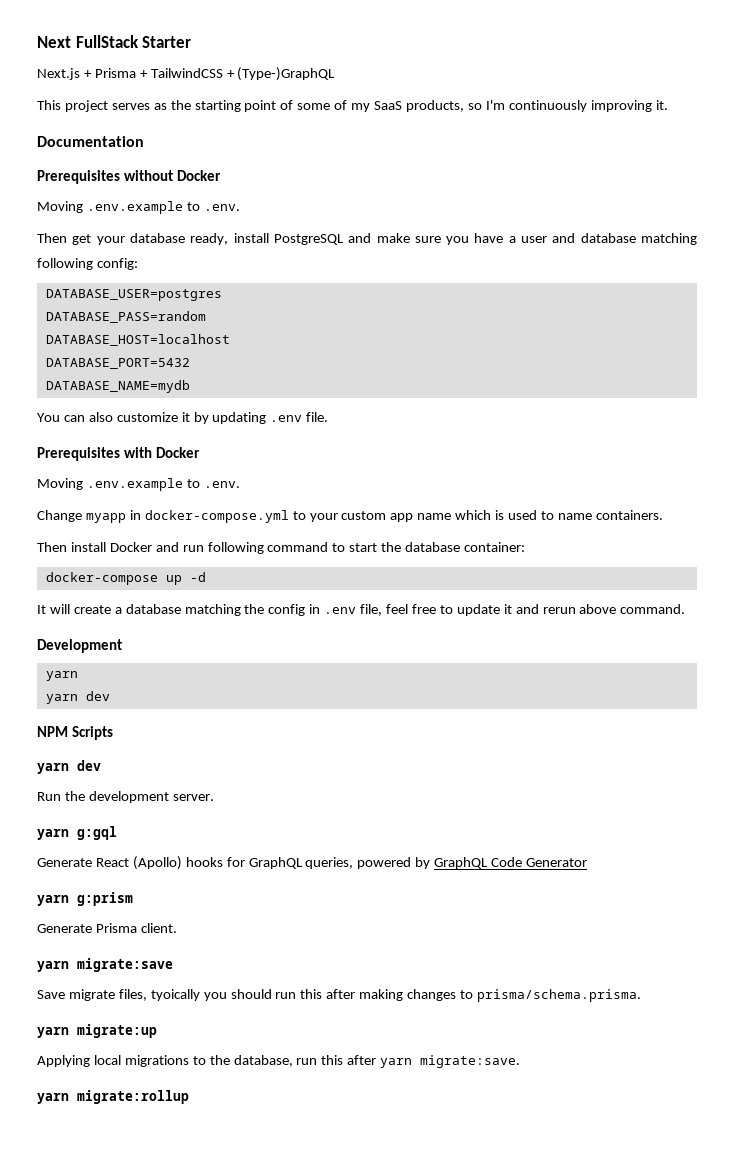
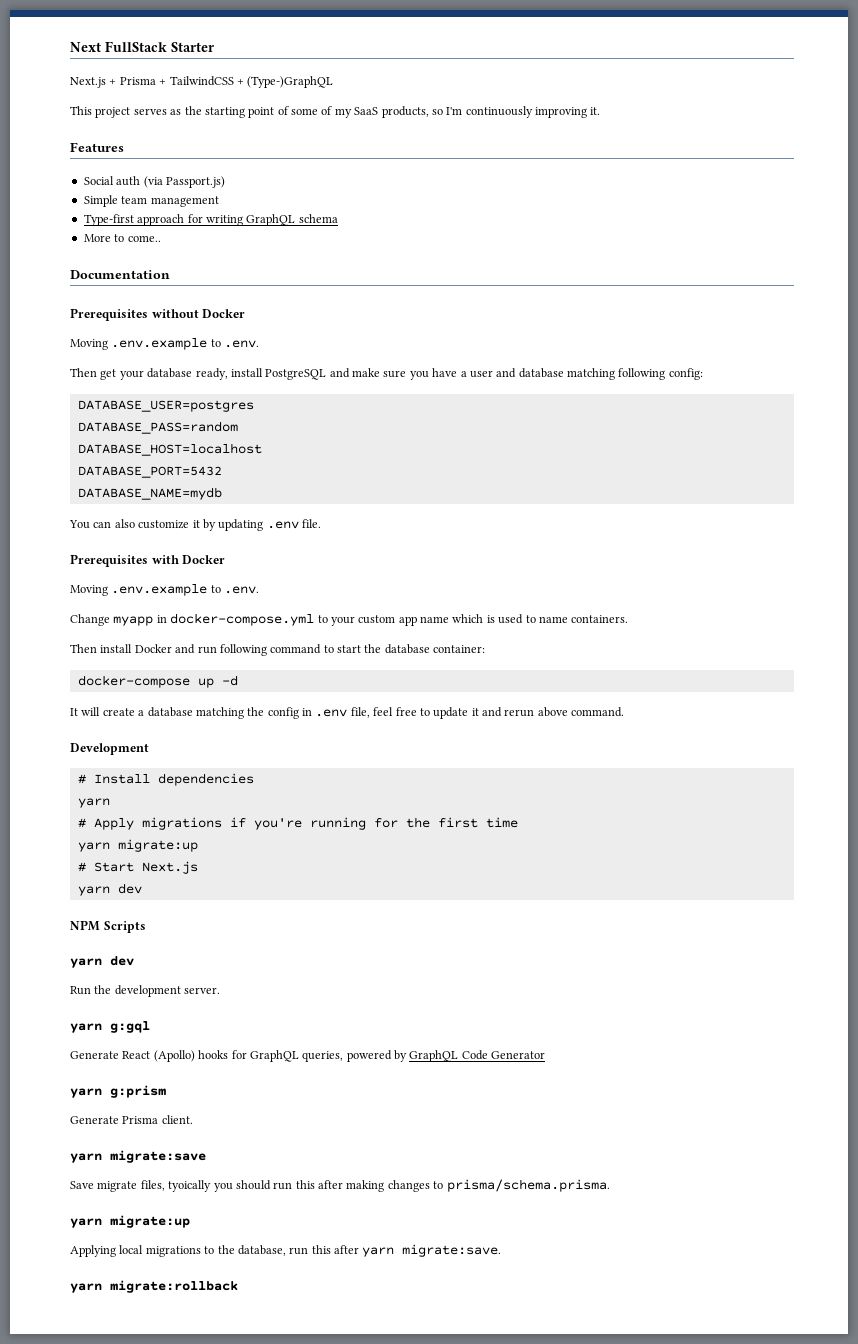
+ Features
+ Social auth (via Passport.js)
+ Simple team management
+ Type-first approach for writing GraphQL schema
+ More to come..
  Development
+ # Install dependencies
  yarn
+ # Apply migrations if you're running for the first time
+ yarn migrate:up
+ # Start Next.js
- yarn migrate:rollup
+ yarn migrate:rollback

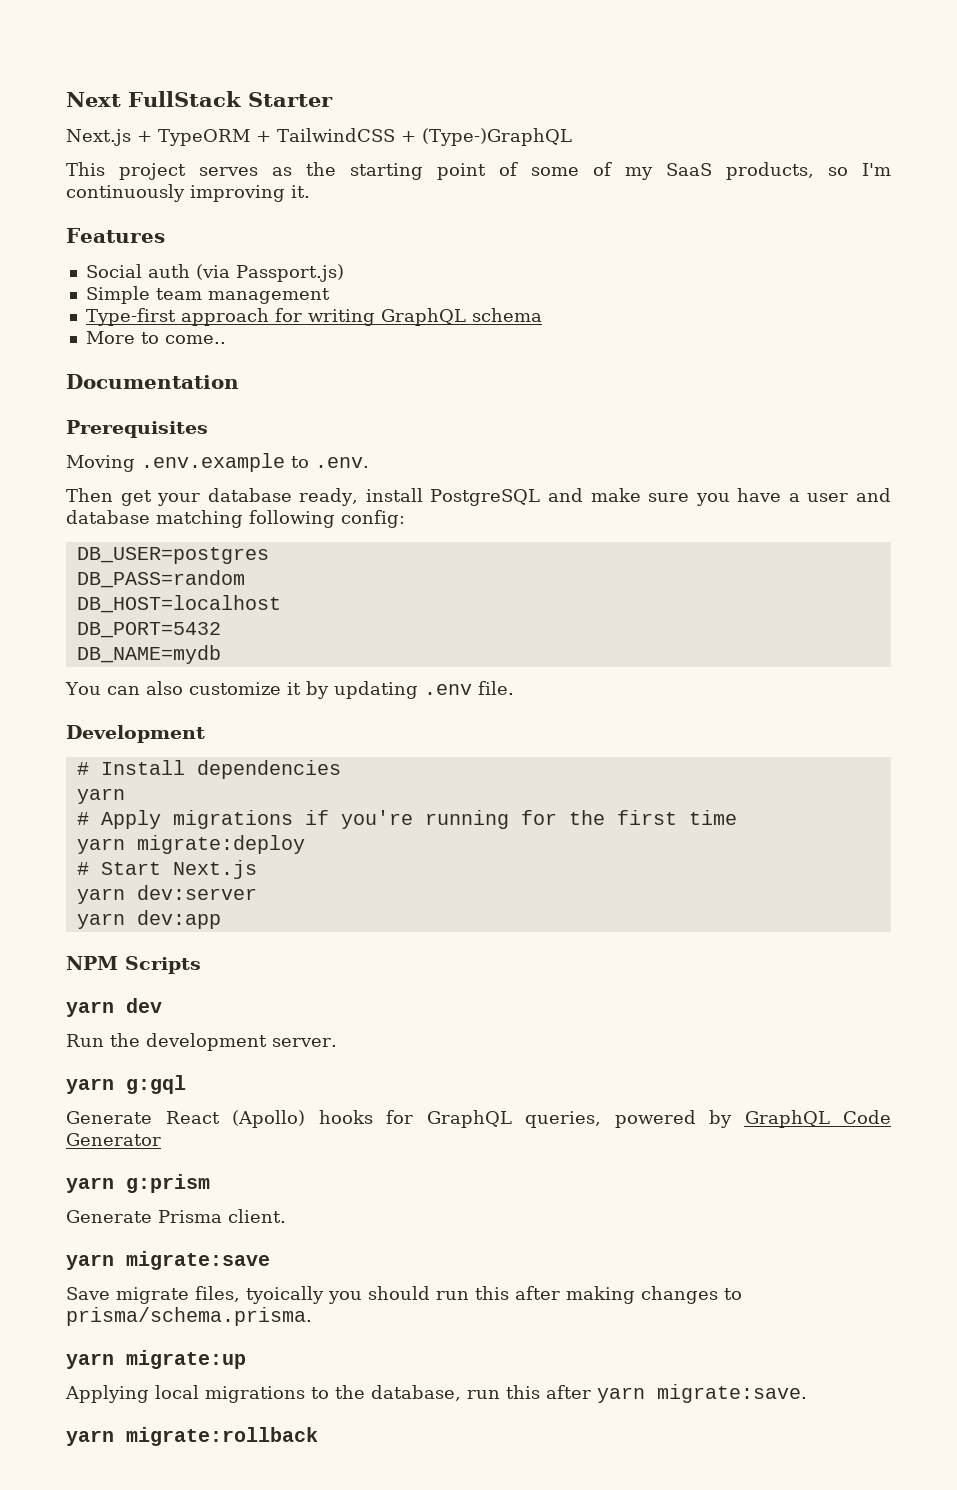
- Next.js + Prisma + TailwindCSS + (Type-)GraphQL
+ Next.js + TypeORM + TailwindCSS + (Type-)GraphQL
- Prerequisites without Docker
+ Prerequisites
- DATABASE_USER=postgres
- DATABASE_PASS=random
- DATABASE_HOST=localhost
- DATABASE_PORT=5432
- DATABASE_NAME=mydb
+ DB_USER=postgres
+ DB_PASS=random
+ DB_HOST=localhost
+ DB_PORT=5432
+ DB_NAME=mydb
- Prerequisites with Docker
- Moving .env.example to .env.
- Change myapp in docker-compose.yml to your custom app name which is used to name containers.
- Then install Docker and run following command to start the database container:
- docker-compose up -d
- It will create a database matching the config in .env file, feel free to update it and rerun above command.
  # Apply migrations if you're running for the first time
- yarn migrate:up
+ yarn migrate:deploy
  # Start Next.js
- yarn dev
+ yarn dev:server
+ yarn dev:app

